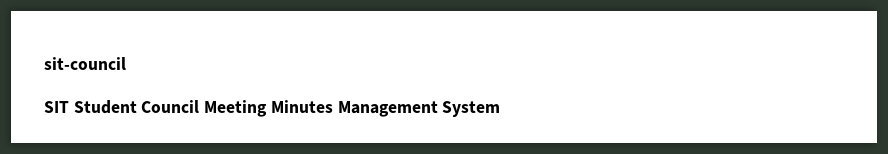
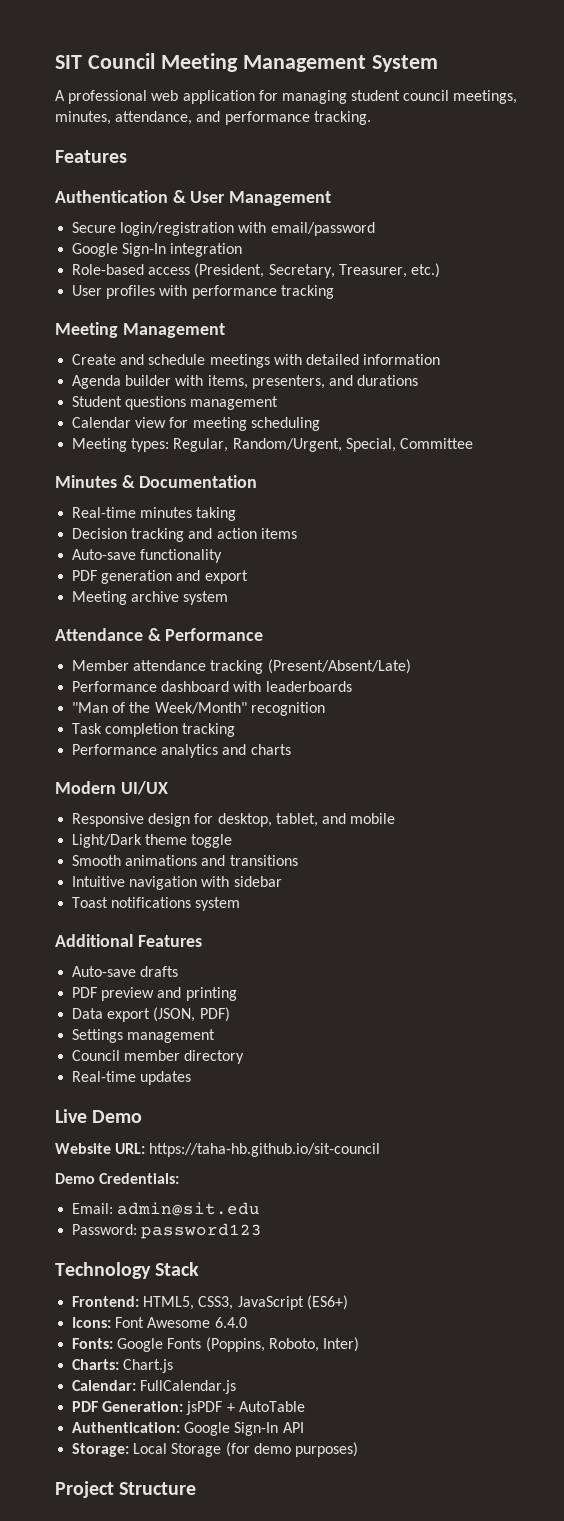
- sit-council
- SIT Student Council Meeting Minutes Management System
+ SIT Council Meeting Management System
+ A professional web application for managing student council meetings, minutes, attendance, and performance tracking.
+ Features
+ Authentication & User Management
+ Secure login/registration with email/password
+ Google Sign-In integration
+ Role-based access (President, Secretary, Treasurer, etc.)
+ User profiles with performance tracking
+ Meeting Management
+ Create and schedule meetings with detailed information
+ Agenda builder with items, presenters, and durations
+ Student questions management
+ Calendar view for meeting scheduling
+ Meeting types: Regular, Random/Urgent, Special, Committee
+ Minutes & Documentation
+ Real-time minutes taking
+ Decision tracking and action items
+ Auto-save functionality
+ PDF generation and export
+ Meeting archive system
+ Attendance & Performance
+ Member attendance tracking (Present/Absent/Late)
+ Performance dashboard with leaderboards
+ "Man of the Week/Month" recognition
+ Task completion tracking
+ Performance analytics and charts
+ Modern UI/UX
+ Responsive design for desktop, tablet, and mobile
+ Light/Dark theme toggle
+ Smooth animations and transitions
+ Intuitive navigation with sidebar
+ Toast notifications system
+ Additional Features
+ Auto-save drafts
+ PDF preview and printing
+ Data export (JSON, PDF)
+ Settings management
+ Council member directory
+ Real-time updates
+ Live Demo
+ Website URL: https://taha-hb.github.io/sit-council
+ Demo Credentials:
+ Email: admin@sit.edu
+ Password: password123
+ Technology Stack
+ Frontend: HTML5, CSS3, JavaScript (ES6+)
+ Icons: Font Awesome 6.4.0
+ Fonts: Google Fonts (Poppins, Roboto, Inter)
+ Charts: Chart.js
+ Calendar: FullCalendar.js
+ PDF Generation: jsPDF + AutoTable
+ Authentication: Google Sign-In API
+ Storage: Local Storage (for demo purposes)
+ Project Structure

